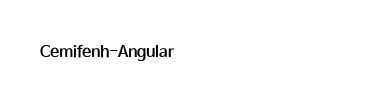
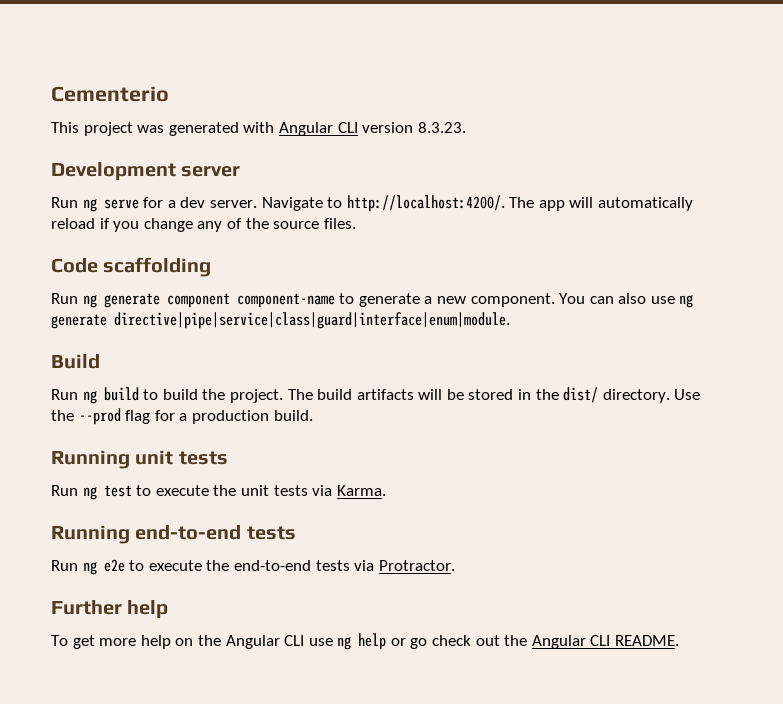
- Cemifenh-Angular
+ Cementerio
+ This project was generated with Angular CLI version 8.3.23.
+ Development server
+ Run ng serve for a dev server. Navigate to http://localhost:4200/. The app will automatically reload if you change any of the source files.
+ Code scaffolding
+ Run ng generate component component-name to generate a new component. You can also use ng generate directive|pipe|service|class|guard|interface|enum|module.
+ Build
+ Run ng build to build the project. The build artifacts will be stored in the dist/ directory. Use the --prod flag for a production build.
+ Running unit tests
+ Run ng test to execute the unit tests via Karma.
+ Running end-to-end tests
+ Run ng e2e to execute the end-to-end tests via Protractor.
+ Further help
+ To get more help on the Angular CLI use ng help or go check out the Angular CLI README.

